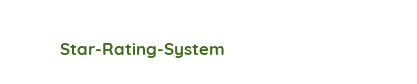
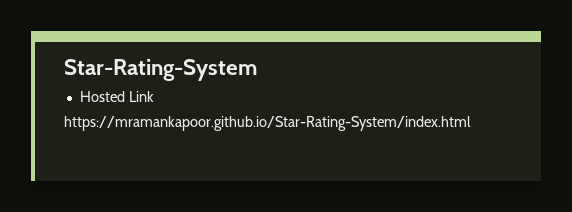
+ Hosted Link
+ https://mramankapoor.github.io/Star-Rating-System/index.html

